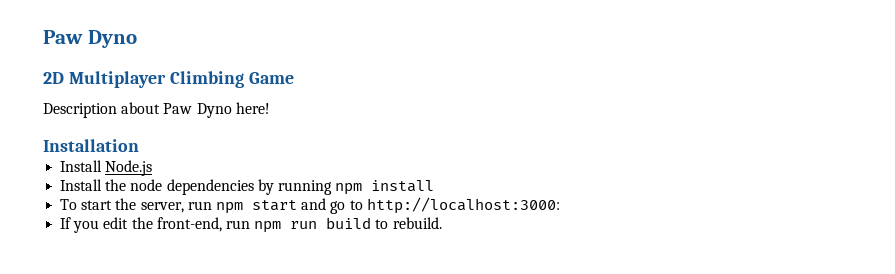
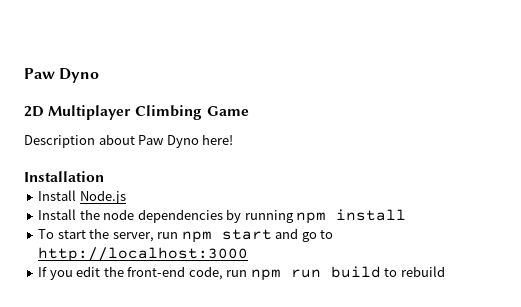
- To start the server, run npm start and go to http://localhost:3000:
+ To start the server, run npm start and go to http://localhost:3000
- If you edit the front-end, run npm run build to rebuild.
+ If you edit the front-end code, run npm run build to rebuild

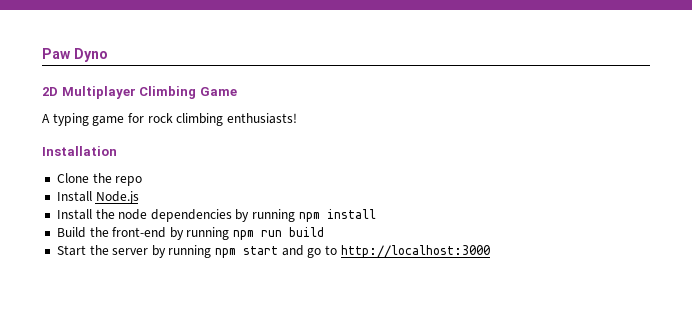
- Description about Paw Dyno here!
+ A typing game for rock climbing enthusiasts!
  Installation
+ Clone the repo
- To start the server, run npm start and go to http://localhost:3000
+ Build the front-end by running npm run build
+ Start the server by running npm start and go to http://localhost:3000
- If you edit the front-end code, run npm run build to rebuild

